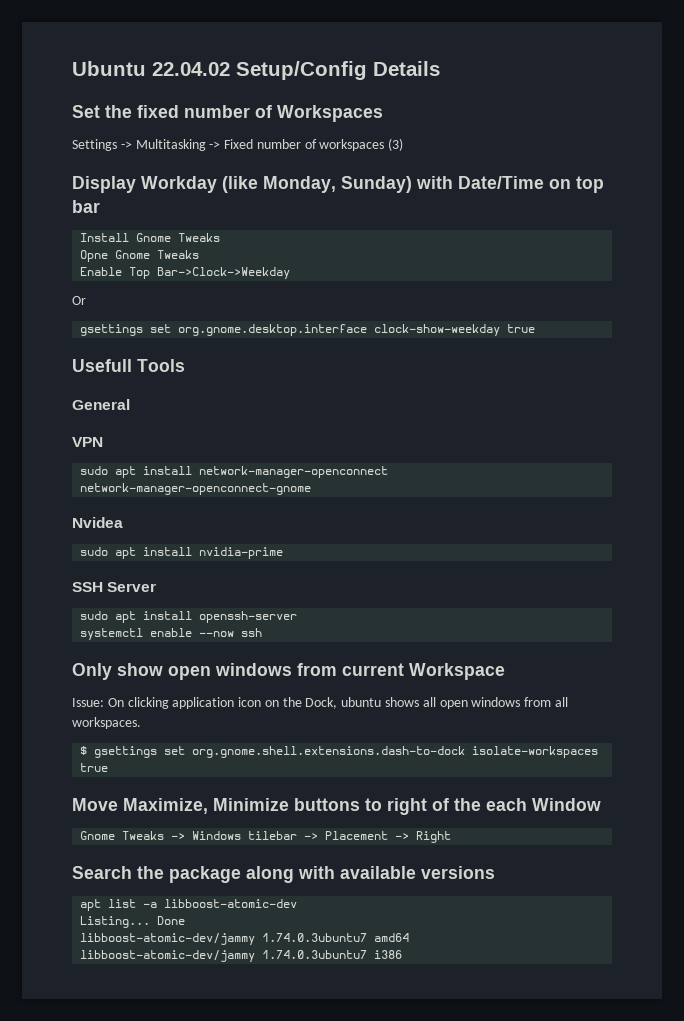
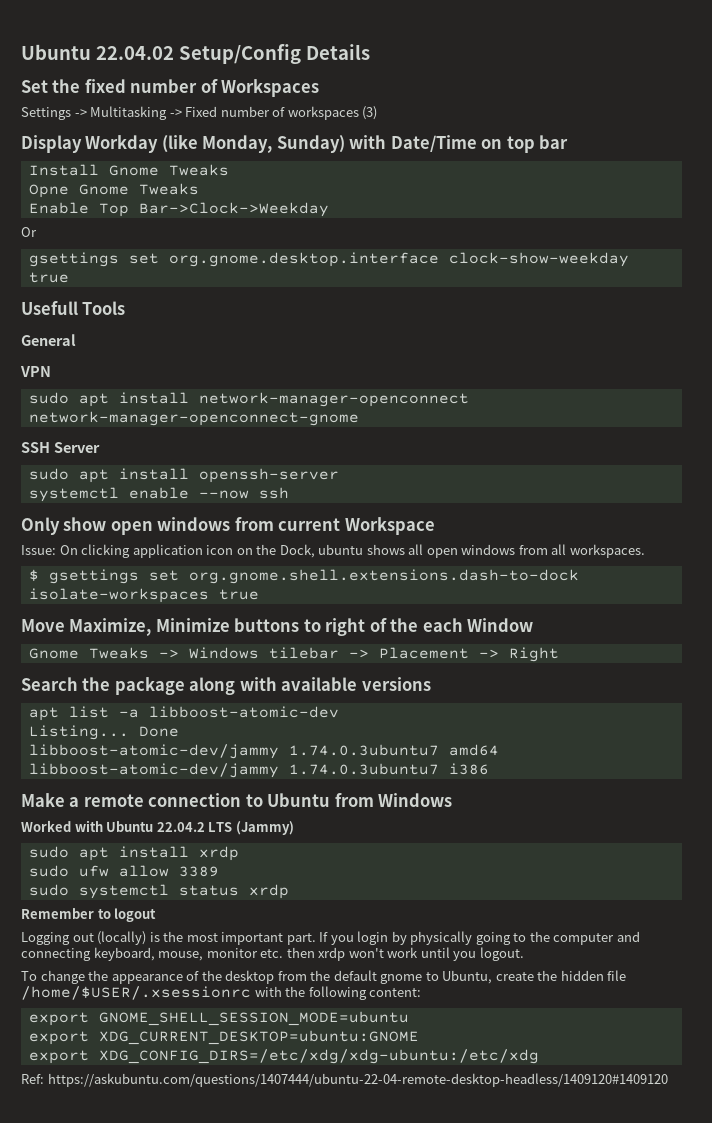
- Nvidea
- sudo apt install nvidia-prime
+ Make a remote connection to Ubuntu from Windows
+ Worked with Ubuntu 22.04.2 LTS (Jammy)
+ sudo apt install xrdp
+ sudo ufw allow 3389
+ sudo systemctl status xrdp
+ Remember to logout
+ Logging out (locally) is the most important part. If you login by physically going to the computer and connecting keyboard, mouse, monitor etc. then xrdp won't work until you logout.
+ To change the appearance of the desktop from the default gnome to Ubuntu, create the hidden file /home/$USER/.xsessionrc with the following content:
+ export GNOME_SHELL_SESSION_MODE=ubuntu
+ export XDG_CURRENT_DESKTOP=ubuntu:GNOME
+ export XDG_CONFIG_DIRS=/etc/xdg/xdg-ubuntu:/etc/xdg
+ Ref: https://askubuntu.com/questions/1407444/ubuntu-22-04-remote-desktop-headless/1409120#1409120

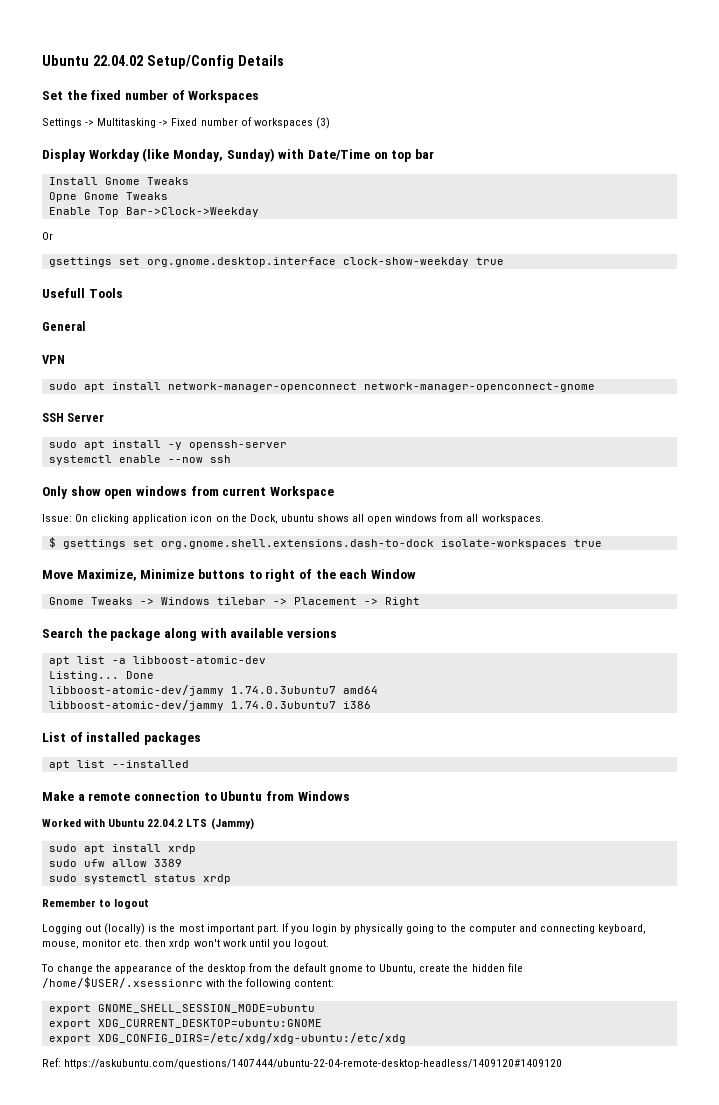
- sudo apt install openssh-server
+ sudo apt install -y openssh-server
+ List of installed packages
+ apt list --installed

